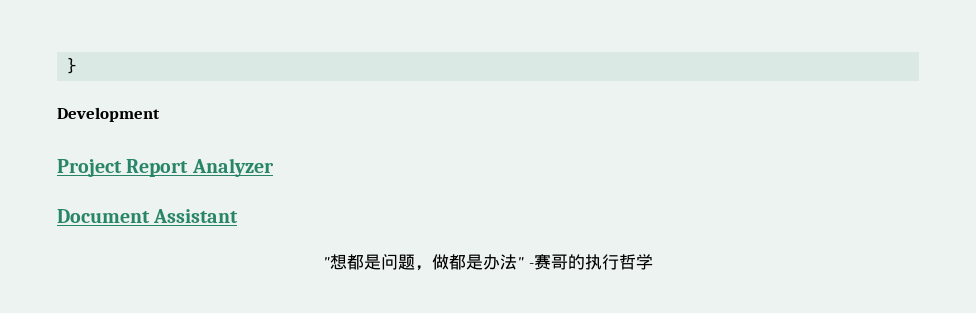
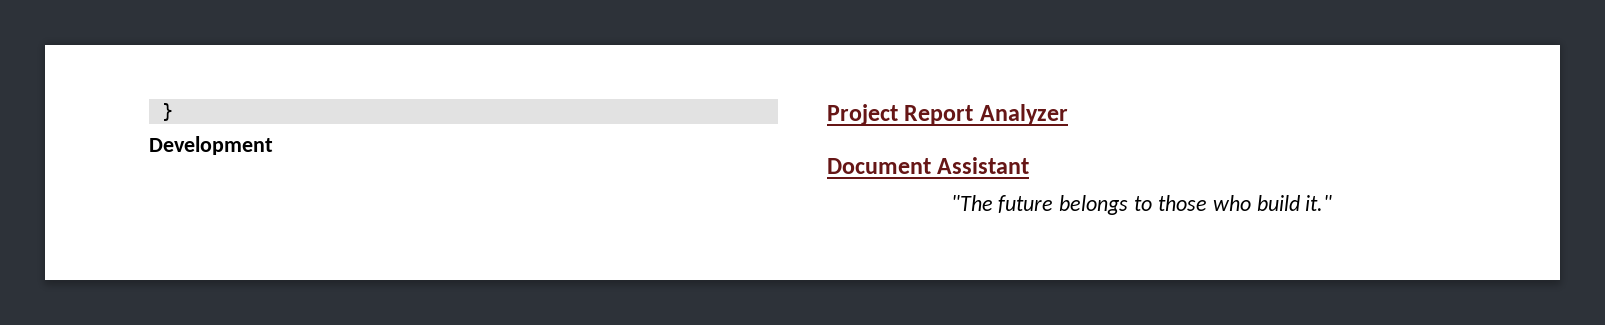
- "想都是问题，做都是办法" -赛哥的执行哲学
+ "The future belongs to those who build it."

